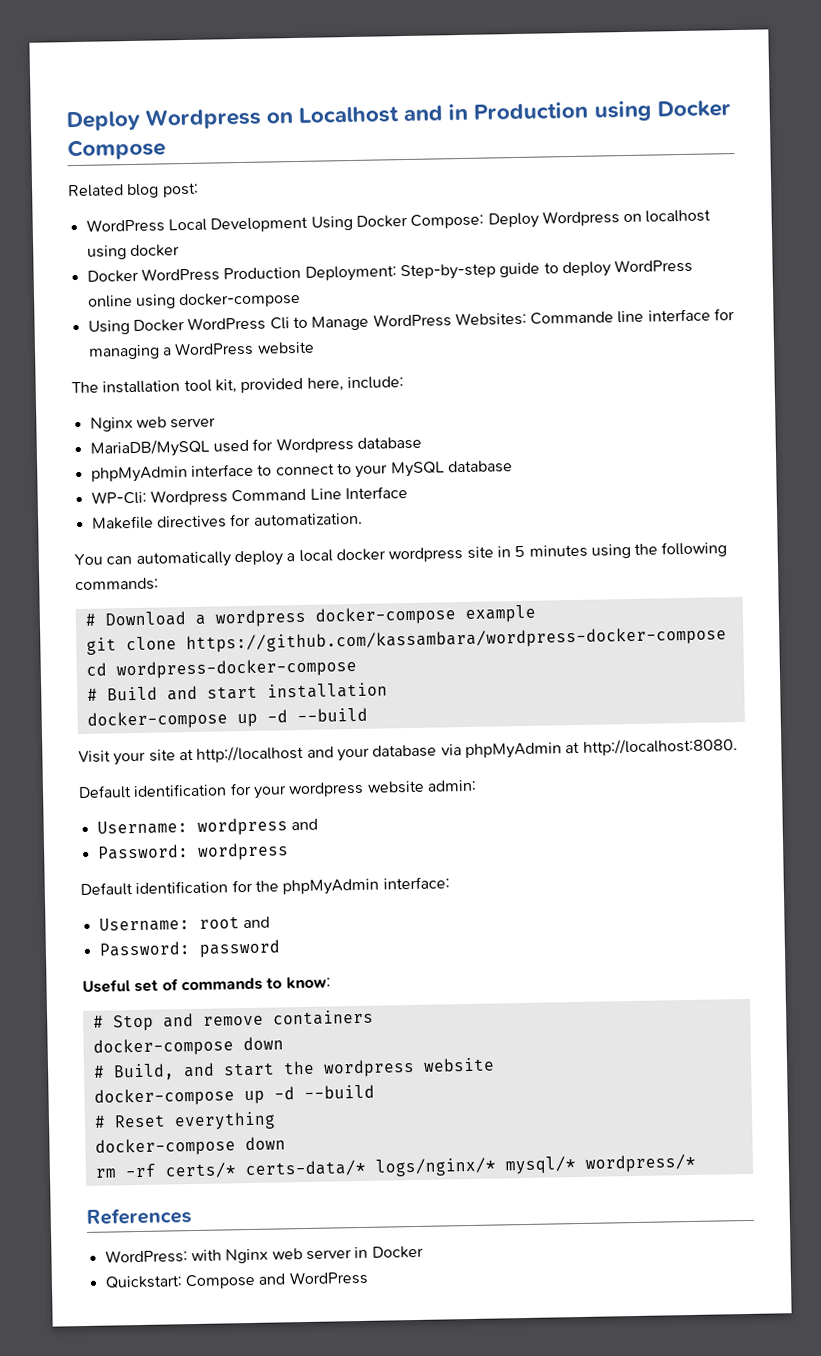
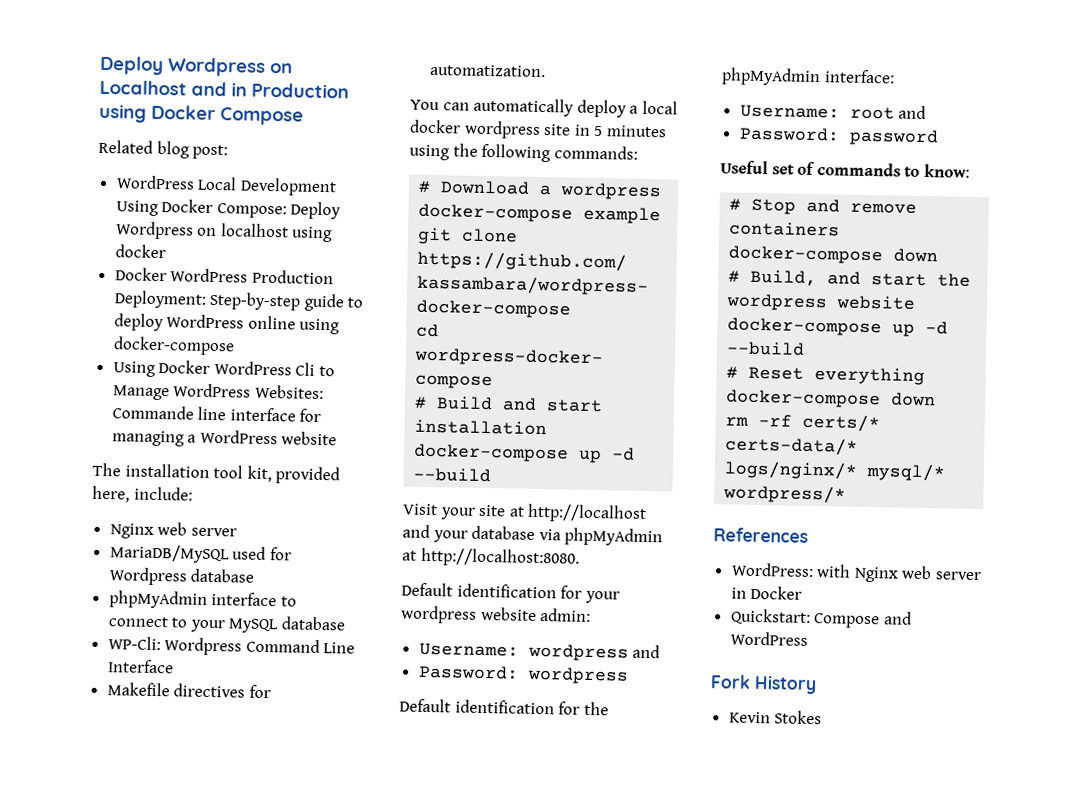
+ Fork History
+ Kevin Stokes

